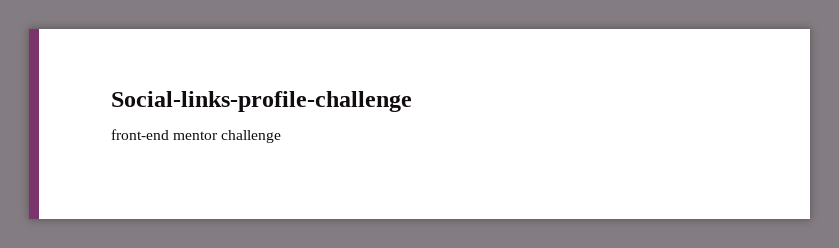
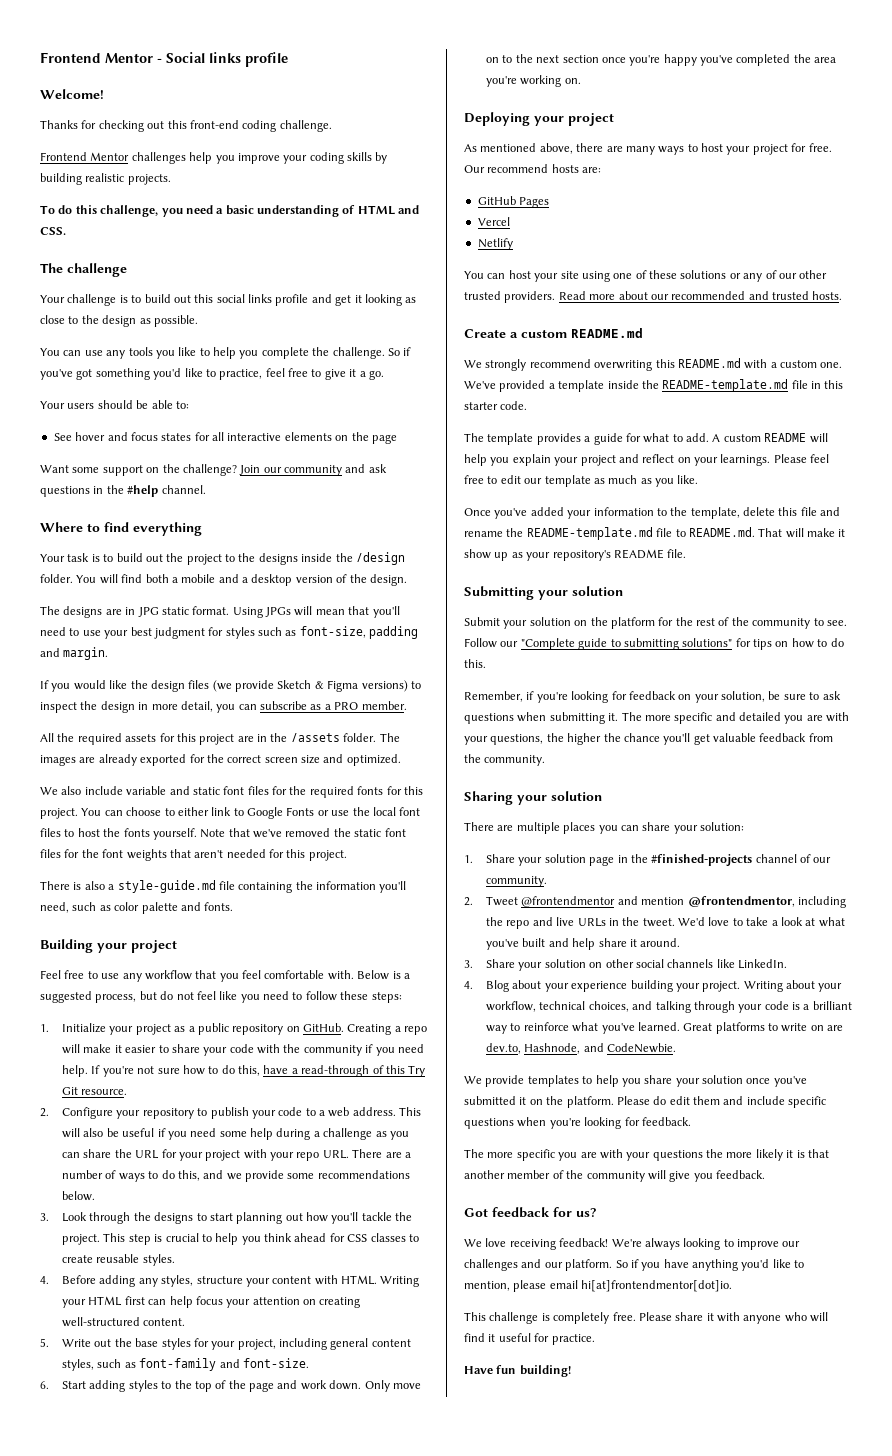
- Social-links-profile-challenge
- front-end mentor challenge
+ Frontend Mentor - Social links profile
+ Welcome!
+ Thanks for checking out this front-end coding challenge.
+ Frontend Mentor challenges help you improve your coding skills by building realistic projects.
+ To do this challenge, you need a basic understanding of HTML and CSS.
+ The challenge
+ Your challenge is to build out this social links profile and get it looking as close to the design as possible.
+ You can use any tools you like to help you complete the challenge. So if you've got something you'd like to practice, feel free to give it a go.
+ Your users should be able to:
+ See hover and focus states for all interactive elements on the page
+ Want some support on the challenge? Join our community and ask questions in the #help channel.
+ Where to find everything
+ Your task is to build out the project to the designs inside the /design folder. You will find both a mobile and a desktop version of the design.
+ The designs are in JPG static format. Using JPGs will mean that you'll need to use your best judgment for styles such as font-size, padding and margin.
+ If you would like the design files (we provide Sketch & Figma versions) to inspect the design in more detail, you can subscribe as a PRO member.
+ All the required assets for this project are in the /assets folder. The images are already exported for the correct screen size and optimized.
+ We also include variable and static font files for the required fonts for this project. You can choose to either link to Google Fonts or use the local font files to host the fonts yourself. Note that we've removed the static font files for the font weights that aren't needed for this project.
+ There is also a style-guide.md file containing the information you'll need, such as color palette and fonts.
+ Building your project
+ Feel free to use any workflow that you feel comfortable with. Below is a suggested process, but do not feel like you need to follow these steps:
+ 1. Initialize your project as a public repository on GitHub. Creating a repo will make it easier to share your code with the community if you need help. If you're not sure how to do this, have a read-through of this Try Git resource.
+ 2. Configure your repository to publish your code to a web address. This will also be useful if you need some help during a challenge as you can share the URL for your project with your repo URL. There are a number of ways to do this, and we provide some recommendations below.
+ 3. Look through the designs to start planning out how you'll tackle the project. This step is crucial to help you think ahead for CSS classes to create reusable styles.
+ 4. Before adding any styles, structure your content with HTML. Writing your HTML first can help focus your attention on creating well-structured content.
+ 5. Write out the base styles for your project, including general content styles, such as font-family and font-size.
+ 6. Start adding styles to the top of the page and work down. Only move on to the next section once you're happy you've completed the area you're working on.
+ Deploying your project
+ As mentioned above, there are many ways to host your project for free. Our recommend hosts are:
+ GitHub Pages
+ Vercel
+ Netlify
+ You can host your site using one of these solutions or any of our other trusted providers. Read more about our recommended and trusted hosts.
+ Create a custom README.md
+ We strongly recommend overwriting this README.md with a custom one. We've provided a template inside the README-template.md file in this starter code.
+ The template provides a guide for what to add. A custom README will help you explain your project and reflect on your learnings. Please feel free to edit our template as much as you like.
+ Once you've added your information to the template, delete this file and rename the README-template.md file to README.md. That will make it show up as your repository's README file.
+ Submitting your solution
+ Submit your solution on the platform for the rest of the community to see. Follow our "Complete guide to submitting solutions" for tips on how to do this.
+ Remember, if you're looking for feedback on your solution, be sure to ask questions when submitting it. The more specific and detailed you are with your questions, the higher the chance you'll get valuable feedback from the community.
+ Sharing your solution
+ There are multiple places you can share your solution:
+ 1. Share your solution page in the #finished-projects channel of our community.
+ 2. Tweet @frontendmentor and mention @frontendmentor, including the repo and live URLs in the tweet. We'd love to take a look at what you've built and help share it around.
+ 3. Share your solution on other social channels like LinkedIn.
+ 4. Blog about your experience building your project. Writing about your workflow, technical choices, and talking through your code is a brilliant way to reinforce what you've learned. Great platforms to write on are dev.to, Hashnode, and CodeNewbie.
+ We provide templates to help you share your solution once you've submitted it on the platform. Please do edit them and include specific questions when you're looking for feedback.
+ The more specific you are with your questions the more likely it is that another member of the community will give you feedback.
+ Got feedback for us?
+ We love receiving feedback! We're always looking to improve our challenges and our platform. So if you have anything you'd like to mention, please email hi[at]frontendmentor[dot]io.
+ This challenge is completely free. Please share it with anyone who will find it useful for practice.
+ Have fun building!

